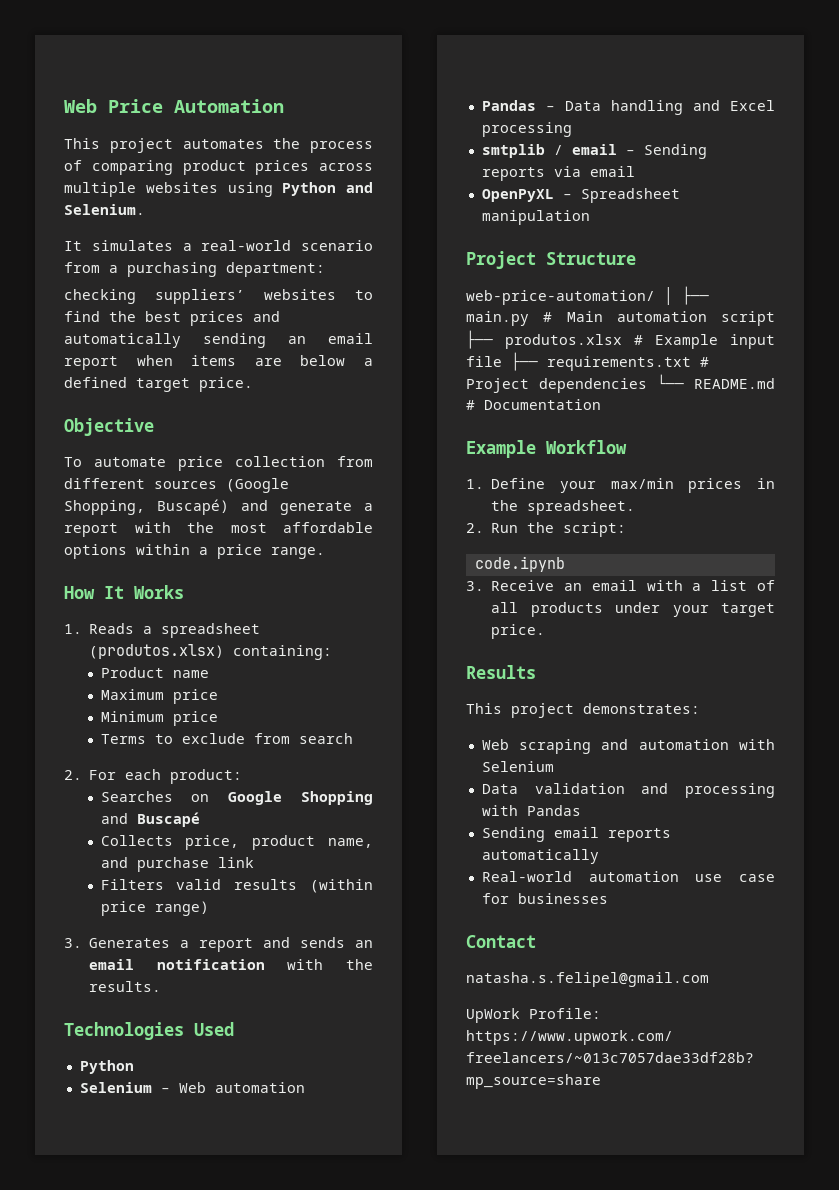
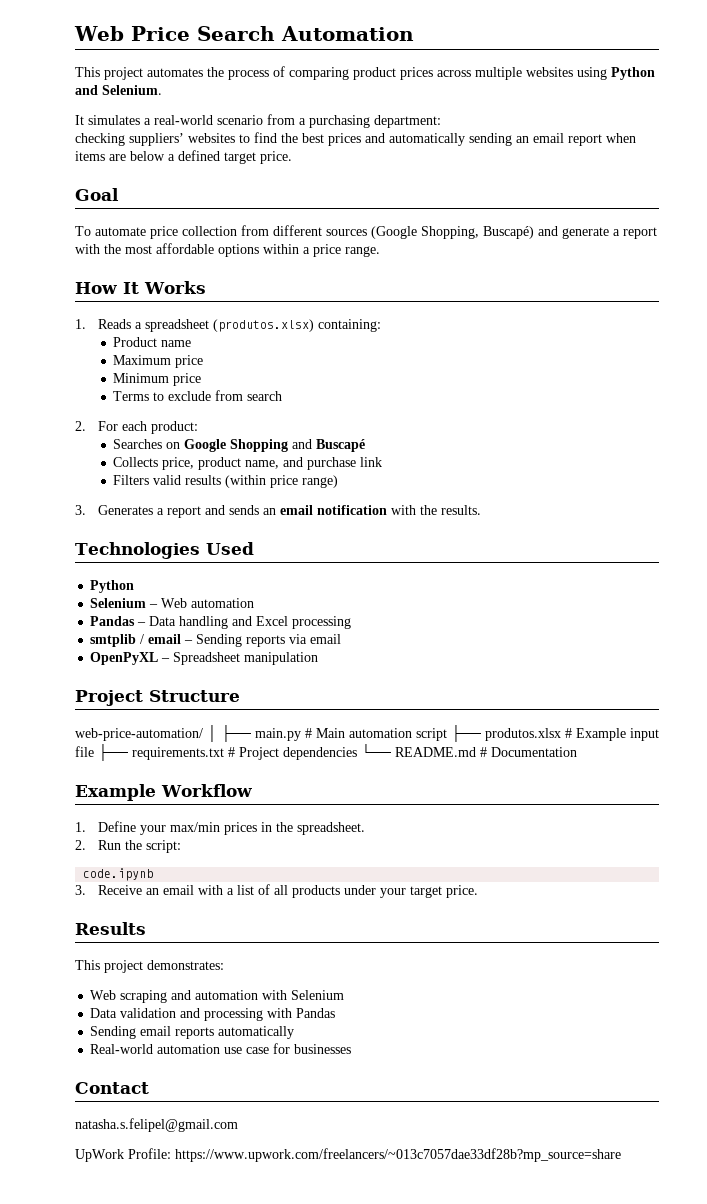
- Web Price Automation
+ Web Price Search Automation
- Objective
+ Goal

